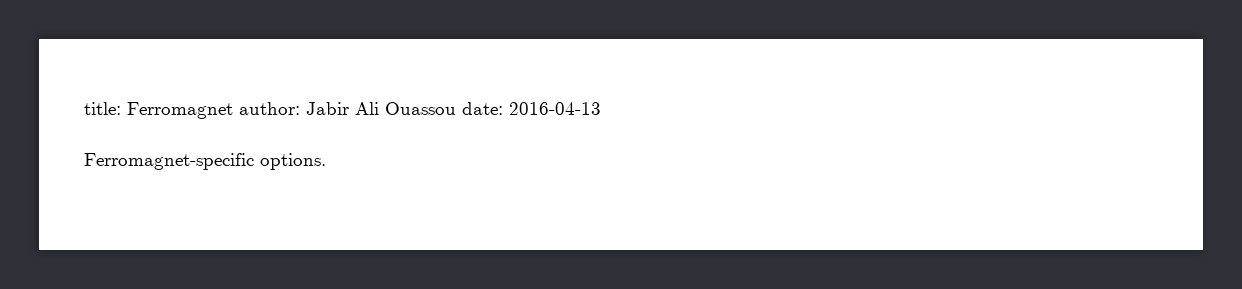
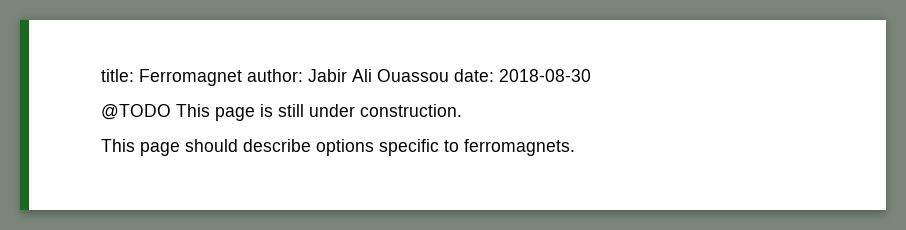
- title: Ferromagnet author: Jabir Ali Ouassou date: 2016-04-13
- Ferromagnet-specific options.
+ title: Ferromagnet author: Jabir Ali Ouassou date: 2018-08-30
+ @TODO This page is still under construction.
+ This page should describe options specific to ferromagnets.

